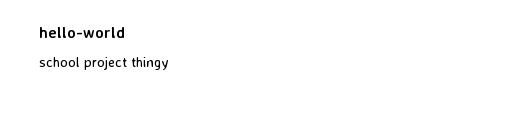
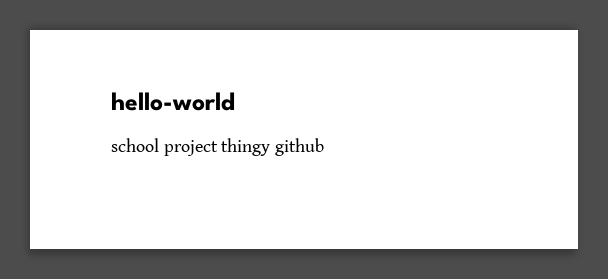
- school project thingy
+ school project thingy github

